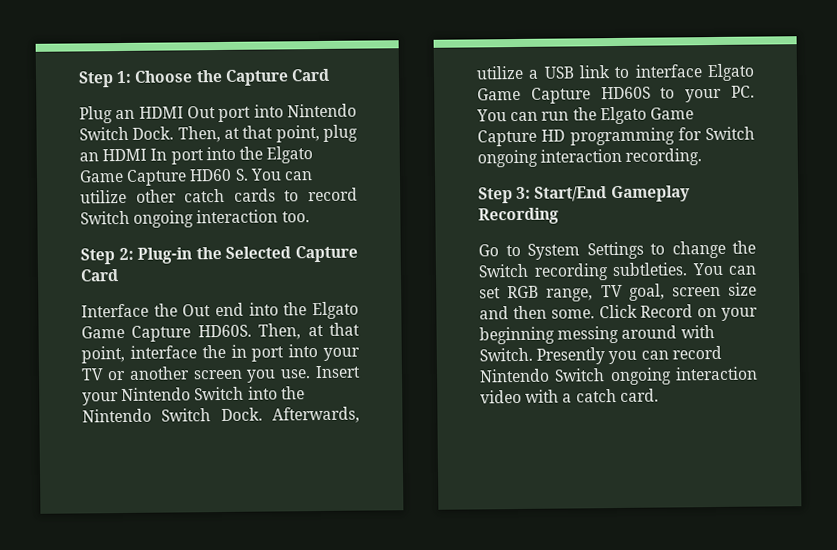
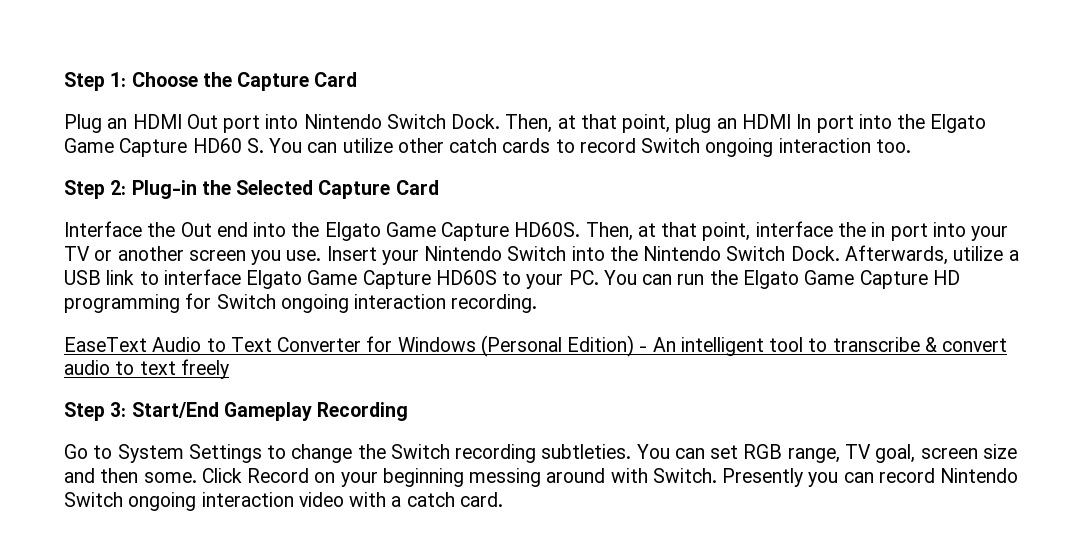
+ EaseText Audio to Text Converter for Windows (Personal Edition) - An intelligent tool to transcribe & convert audio to text freely

